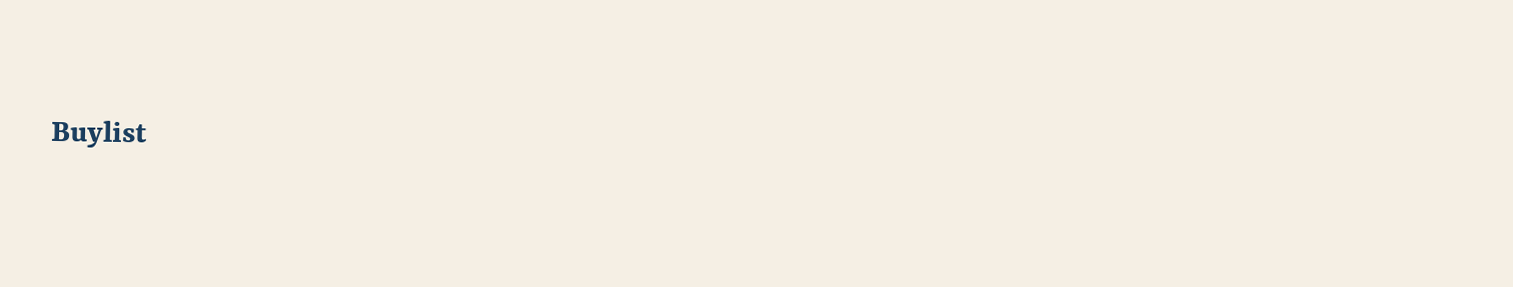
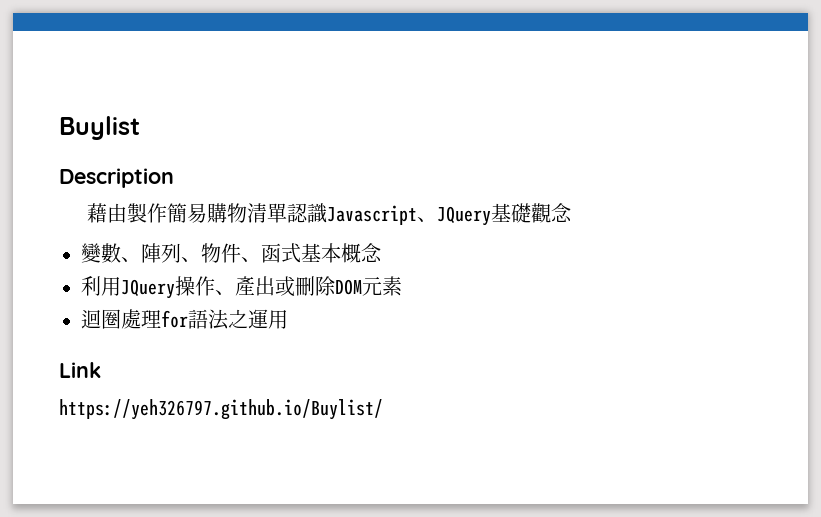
+ Description
+ 藉由製作簡易購物清單認識Javascript、JQuery基礎觀念
+ 變數、陣列、物件、函式基本概念
+ 利用JQuery操作、產出或刪除DOM元素
+ 迴圈處理for語法之運用
+ Link
+ https://yeh326797.github.io/Buylist/

